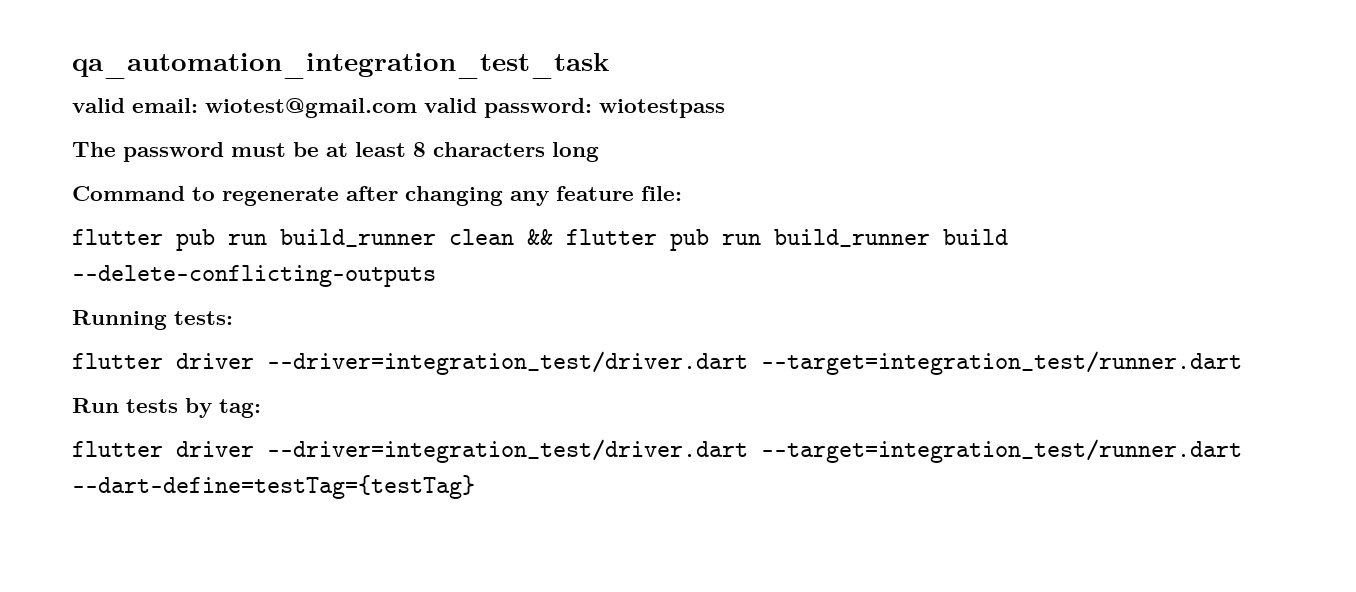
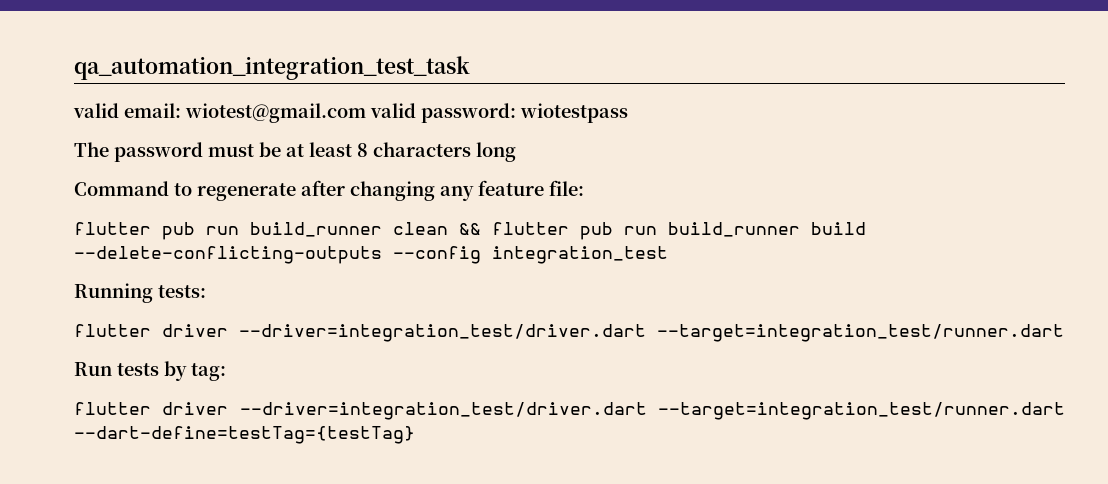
- flutter pub run build_runner clean && flutter pub run build_runner build --delete-conflicting-outputs
+ flutter pub run build_runner clean && flutter pub run build_runner build --delete-conflicting-outputs --config integration_test

